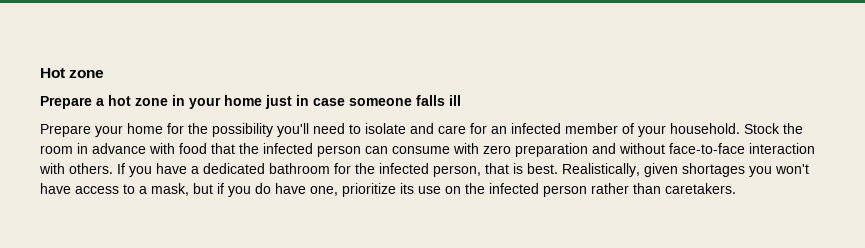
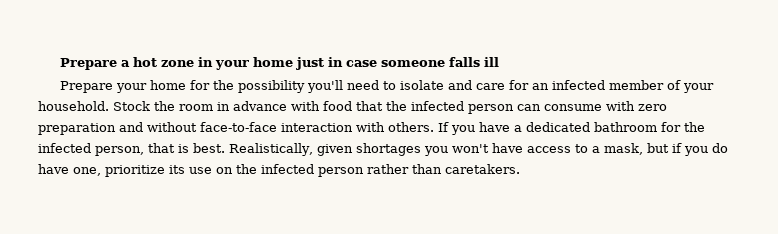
- Hot zone

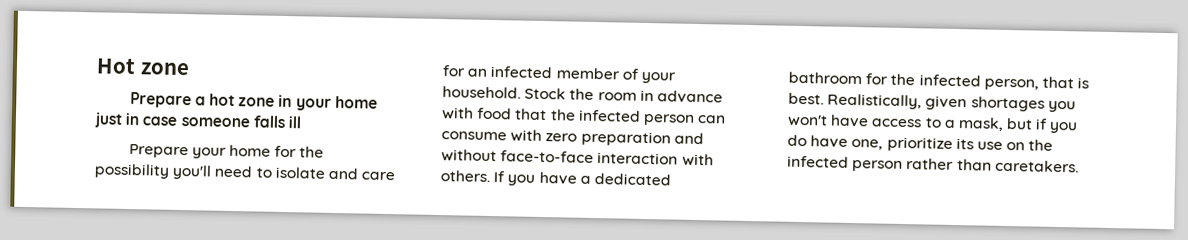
+ Hot zone

